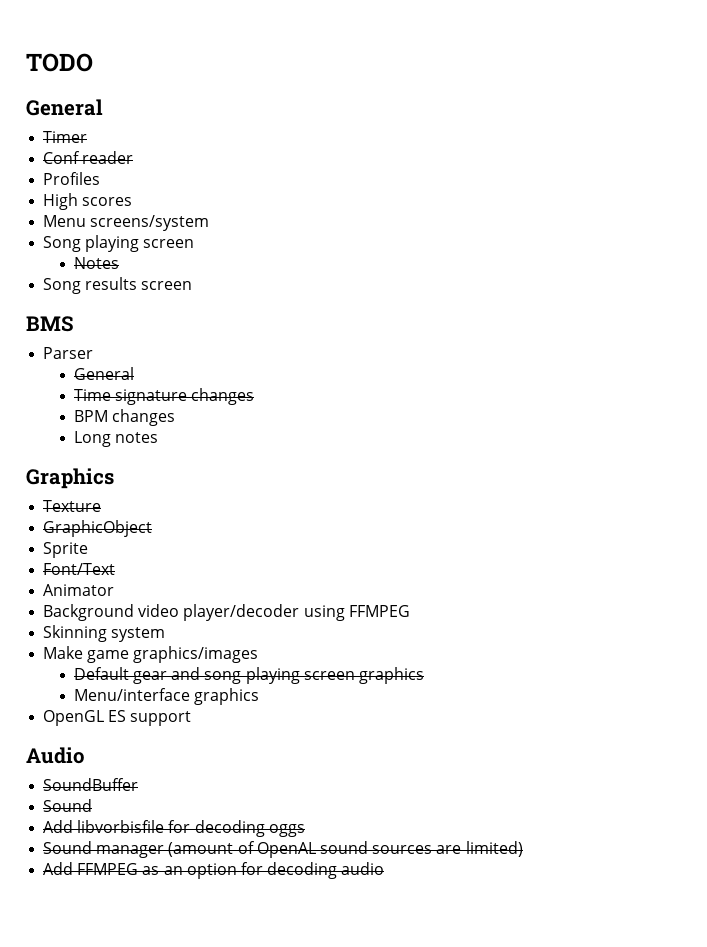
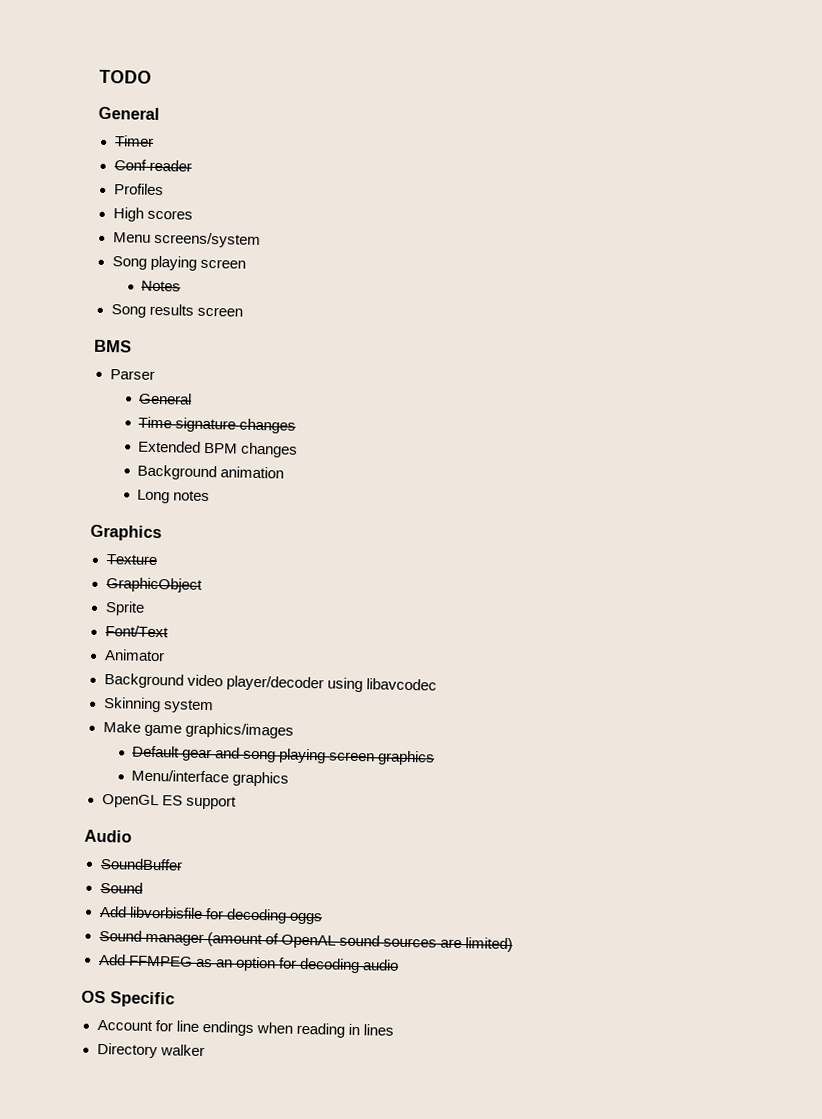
- BPM changes
+ Extended BPM changes
+ Background animation
- Background video player/decoder using FFMPEG
+ Background video player/decoder using libavcodec
+ OS Specific
+ Account for line endings when reading in lines
+ Directory walker

